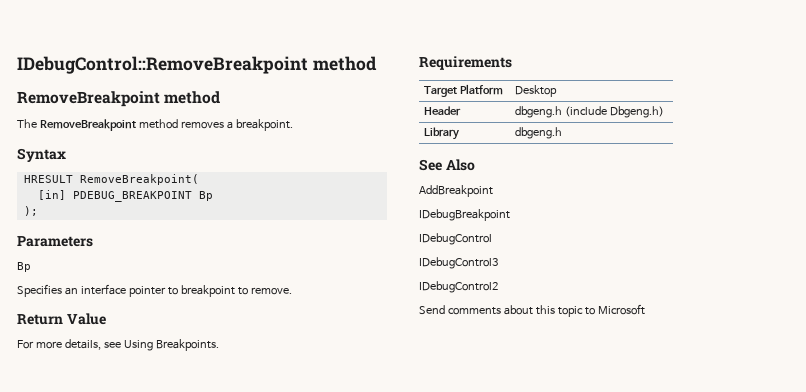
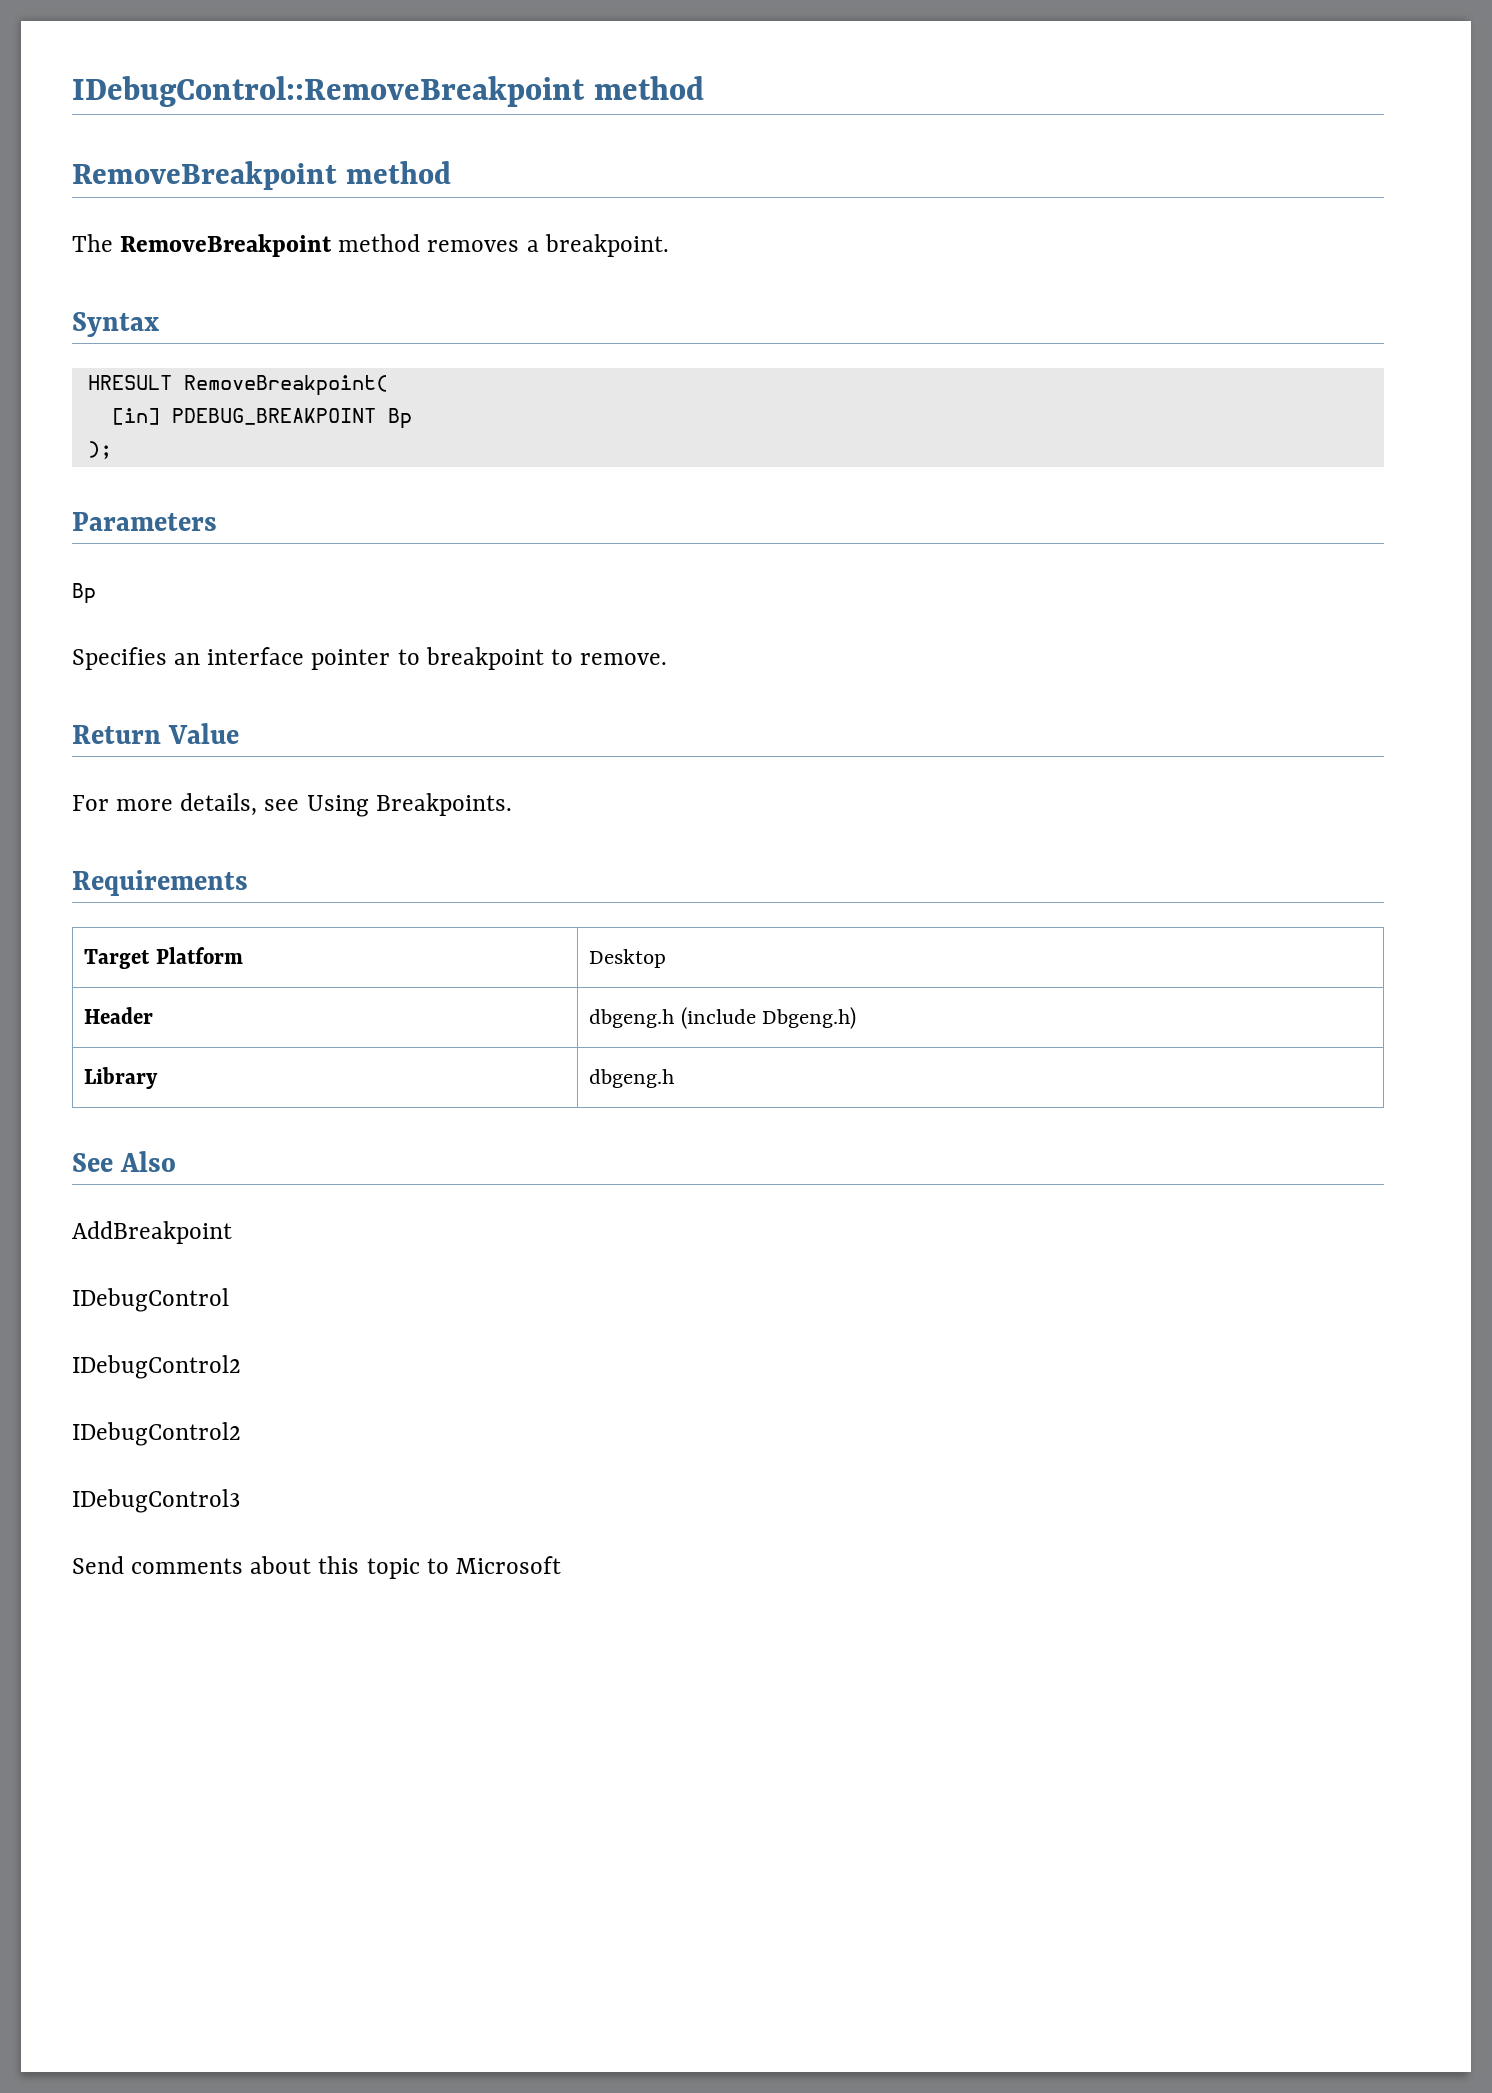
- IDebugBreakpoint
  IDebugControl
+ IDebugControl2
+ IDebugControl2
  IDebugControl3
- IDebugControl2

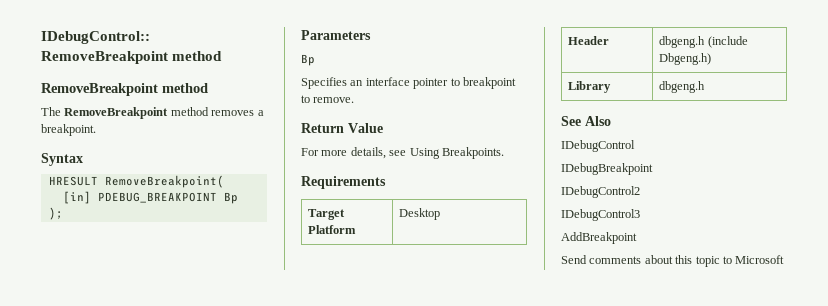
- AddBreakpoint
  IDebugControl
- IDebugControl2
+ IDebugBreakpoint
+ AddBreakpoint

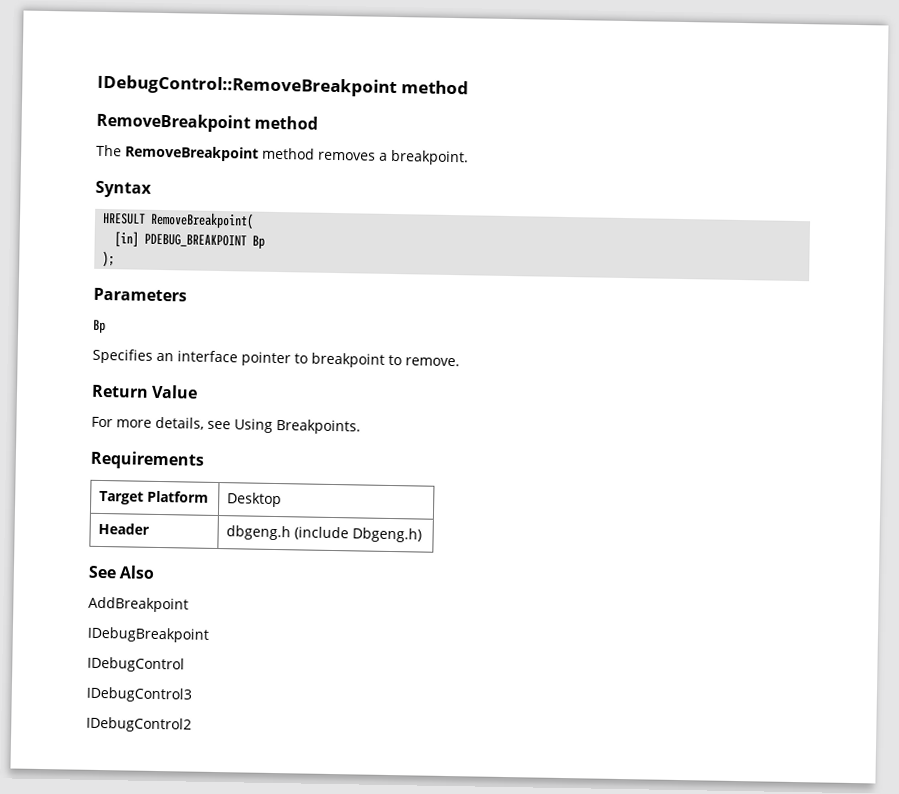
- Library | dbgeng.h
- IDebugControl
+ AddBreakpoint
- IDebugControl2
+ IDebugControl
- AddBreakpoint
- Send comments about this topic to Microsoft
+ IDebugControl2

